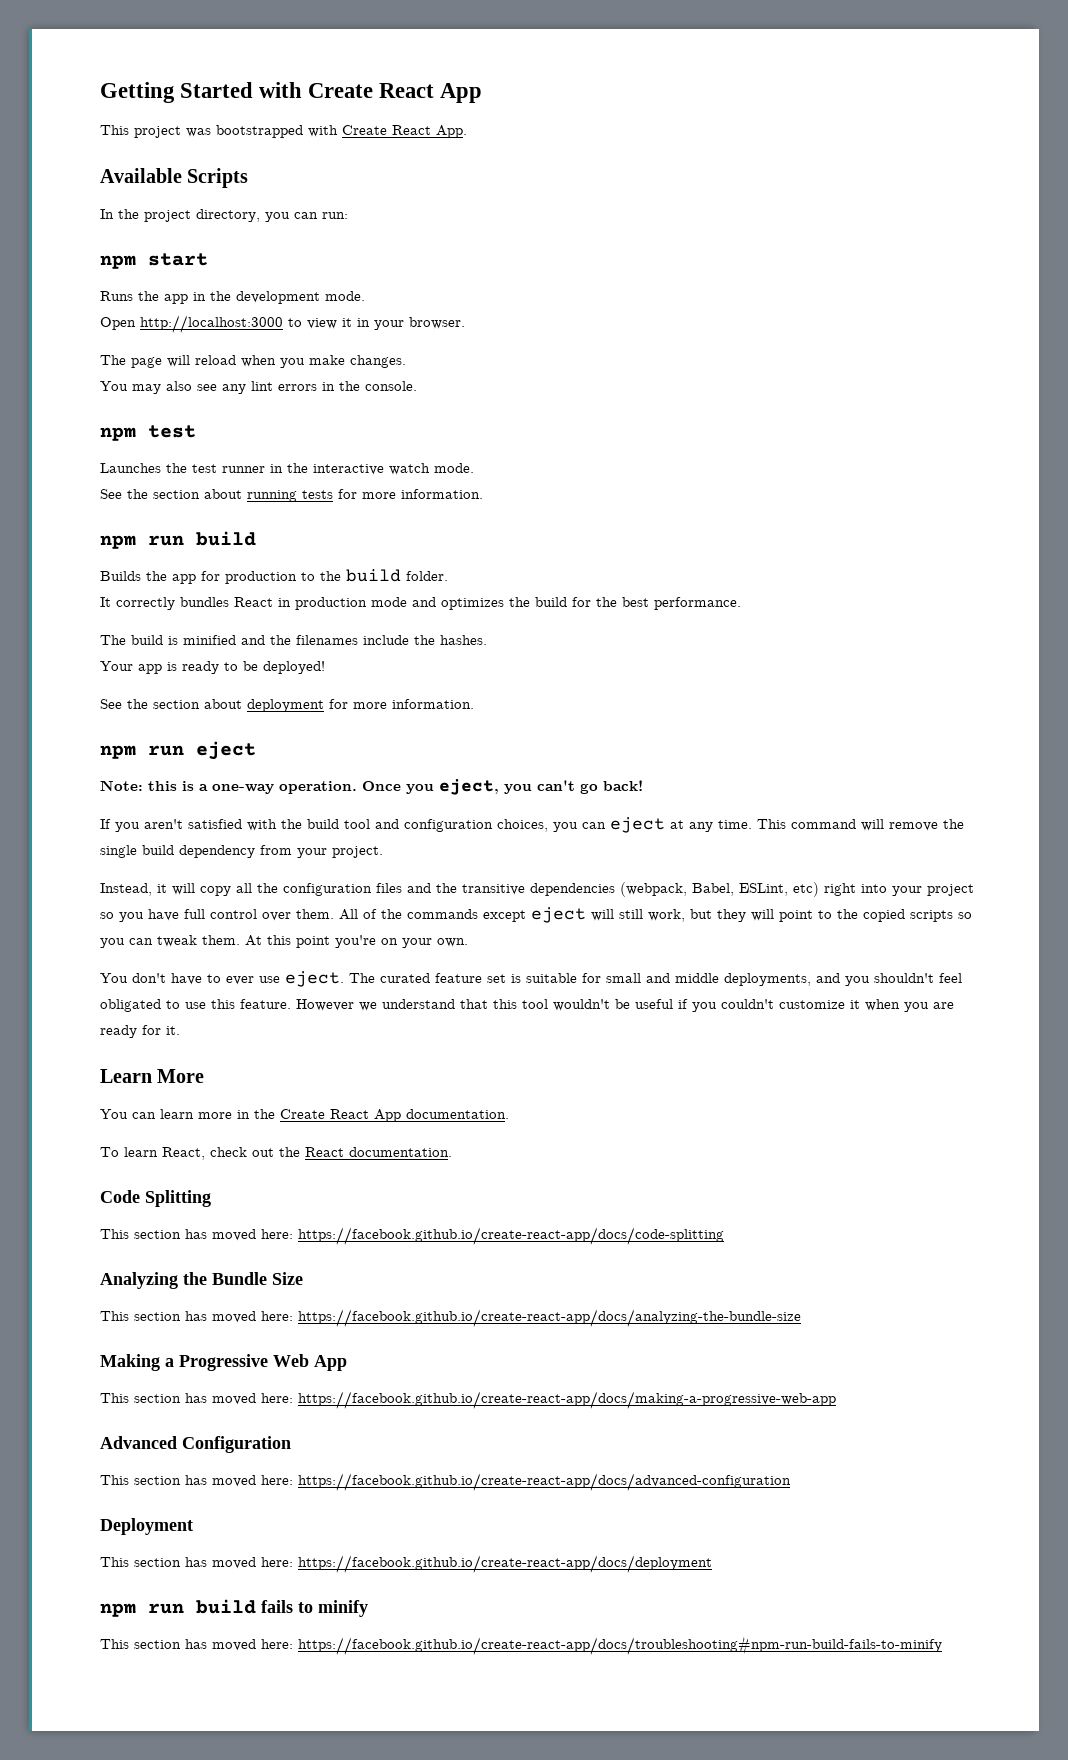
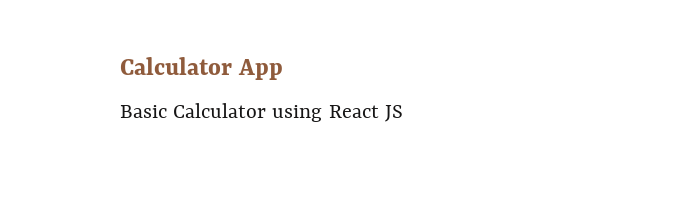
- Getting Started with Create React App
- This project was bootstrapped with Create React App.
- Available Scripts
- In the project directory, you can run:
- npm start
- Runs the app in the development mode.
- Open http://localhost:3000 to view it in your browser.
- The page will reload when you make changes.
- You may also see any lint errors in the console.
- npm test
- Launches the test runner in the interactive watch mode.
- See the section about running tests for more information.
- npm run build
- Builds the app for production to the build folder.
- It correctly bundles React in production mode and optimizes the build for the best performance.
- The build is minified and the filenames include the hashes.
- Your app is ready to be deployed!
- See the section about deployment for more information.
- npm run eject
- Note: this is a one-way operation. Once you eject, you can't go back!
- If you aren't satisfied with the build tool and configuration choices, you can eject at any time. This command will remove the single build dependency from your project.
- Instead, it will copy all the configuration files and the transitive dependencies (webpack, Babel, ESLint, etc) right into your project so you have full control over them. All of the commands except eject will still work, but they will point to the copied scripts so you can tweak them. At this point you're on your own.
- You don't have to ever use eject. The curated feature set is suitable for small and middle deployments, and you shouldn't feel obligated to use this feature. However we understand that this tool wouldn't be useful if you couldn't customize it when you are ready for it.
- Learn More
- You can learn more in the Create React App documentation.
- To learn React, check out the React documentation.
- Code Splitting
- This section has moved here: https://facebook.github.io/create-react-app/docs/code-splitting
- Analyzing the Bundle Size
- This section has moved here: https://facebook.github.io/create-react-app/docs/analyzing-the-bundle-size
- Making a Progressive Web App
- This section has moved here: https://facebook.github.io/create-react-app/docs/making-a-progressive-web-app
- Advanced Configuration
- This section has moved here: https://facebook.github.io/create-react-app/docs/advanced-configuration
- Deployment
- This section has moved here: https://facebook.github.io/create-react-app/docs/deployment
- npm run build fails to minify
- This section has moved here: https://facebook.github.io/create-react-app/docs/troubleshooting#npm-run-build-fails-to-minify
+ Calculator App
+ Basic Calculator using React JS

